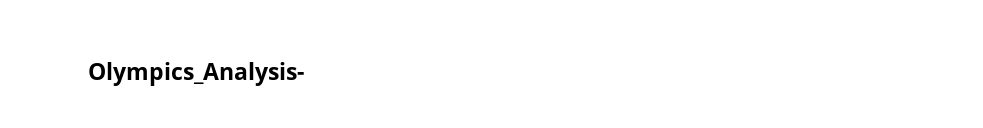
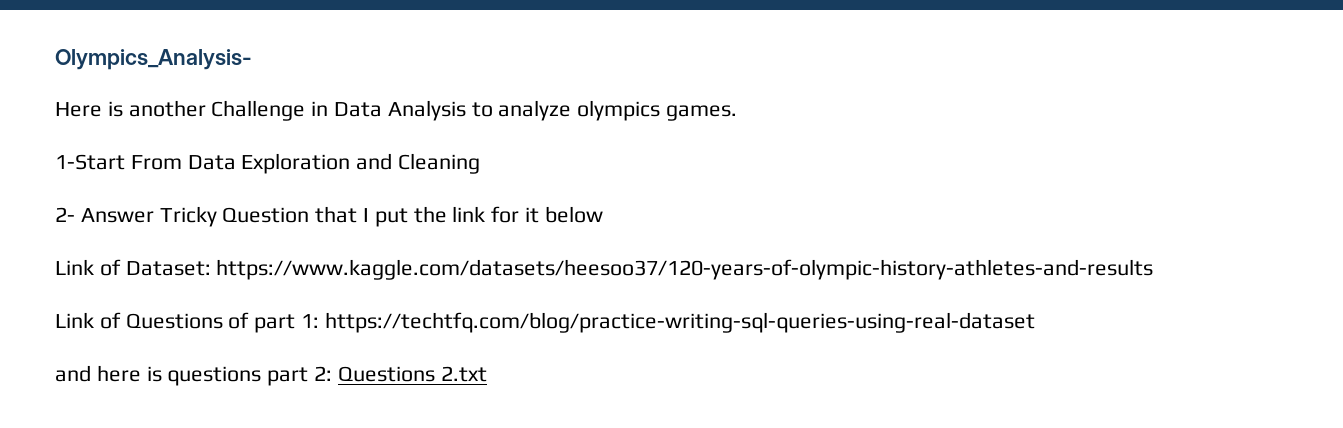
+ Here is another Challenge in Data Analysis to analyze olympics games.
+ 1-Start From Data Exploration and Cleaning
+ 2- Answer Tricky Question that I put the link for it below
+ Link of Dataset: https://www.kaggle.com/datasets/heesoo37/120-years-of-olympic-history-athletes-and-results
+ Link of Questions of part 1: https://techtfq.com/blog/practice-writing-sql-queries-using-real-dataset
+ and here is questions part 2: Questions 2.txt

